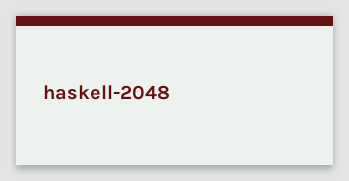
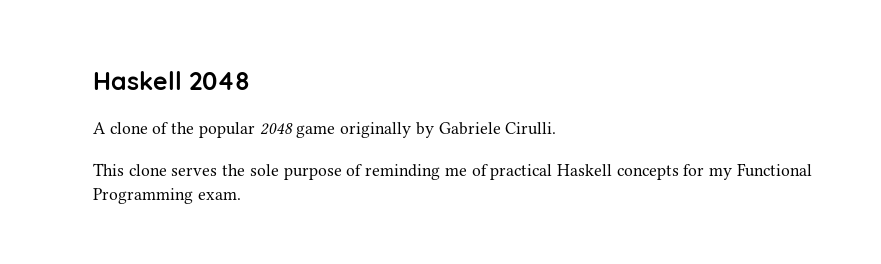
- haskell-2048
+ Haskell 2048
+ A clone of the popular 2048 game originally by Gabriele Cirulli.
+ This clone serves the sole purpose of reminding me of practical Haskell concepts for my Functional Programming exam.

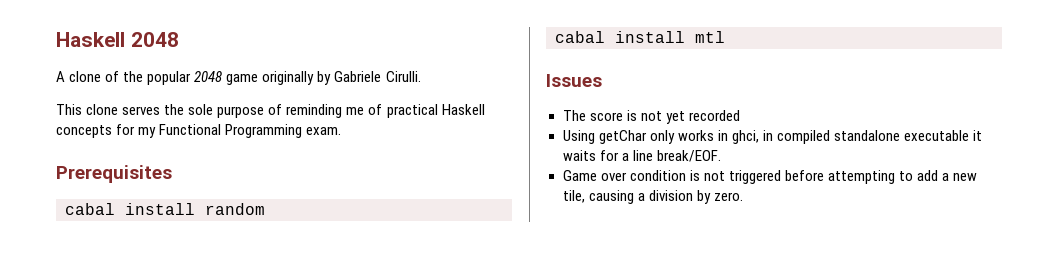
+ Prerequisites
+ cabal install random
+ cabal install mtl
+ Issues
+ The score is not yet recorded
+ Using getChar only works in ghci, in compiled standalone executable it waits for a line break/EOF.
+ Game over condition is not triggered before attempting to add a new tile, causing a division by zero.

